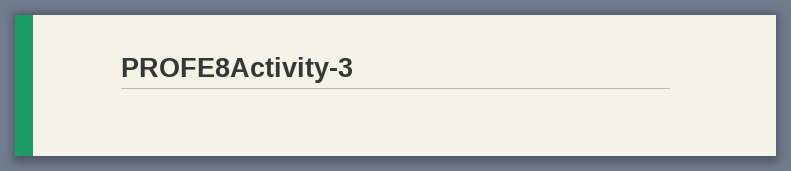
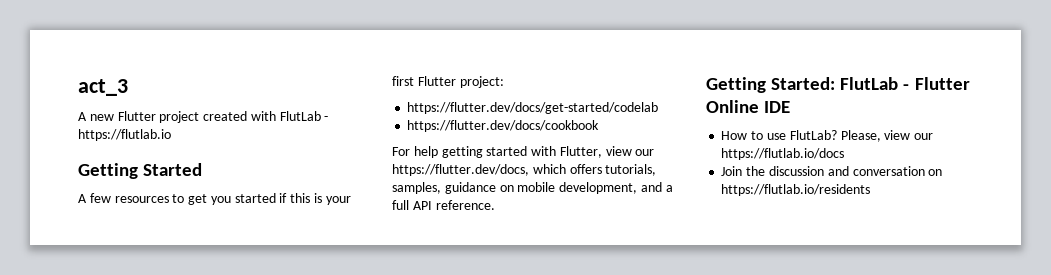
- PROFE8Activity-3
+ act_3
+ A new Flutter project created with FlutLab - https://flutlab.io
+ Getting Started
+ A few resources to get you started if this is your first Flutter project:
+ https://flutter.dev/docs/get-started/codelab
+ https://flutter.dev/docs/cookbook
+ For help getting started with Flutter, view our https://flutter.dev/docs, which offers tutorials, samples, guidance on mobile development, and a full API reference.
+ Getting Started: FlutLab - Flutter Online IDE
+ How to use FlutLab? Please, view our https://flutlab.io/docs
+ Join the discussion and conversation on https://flutlab.io/residents

